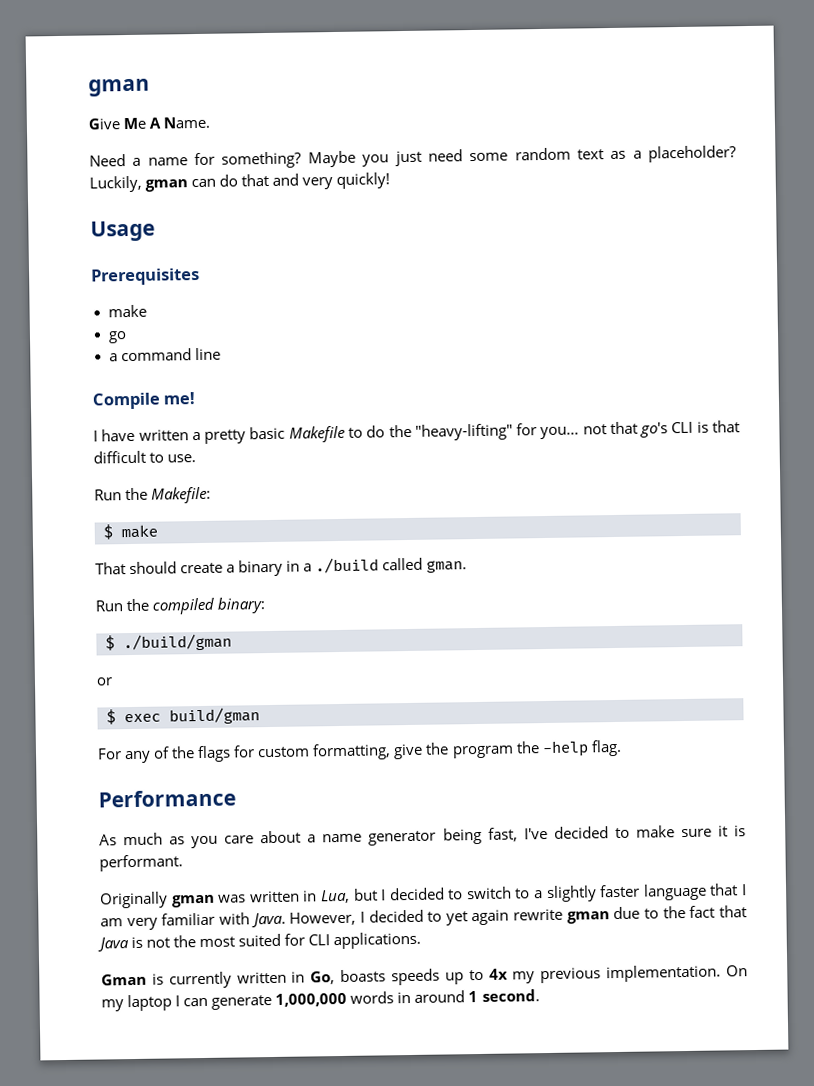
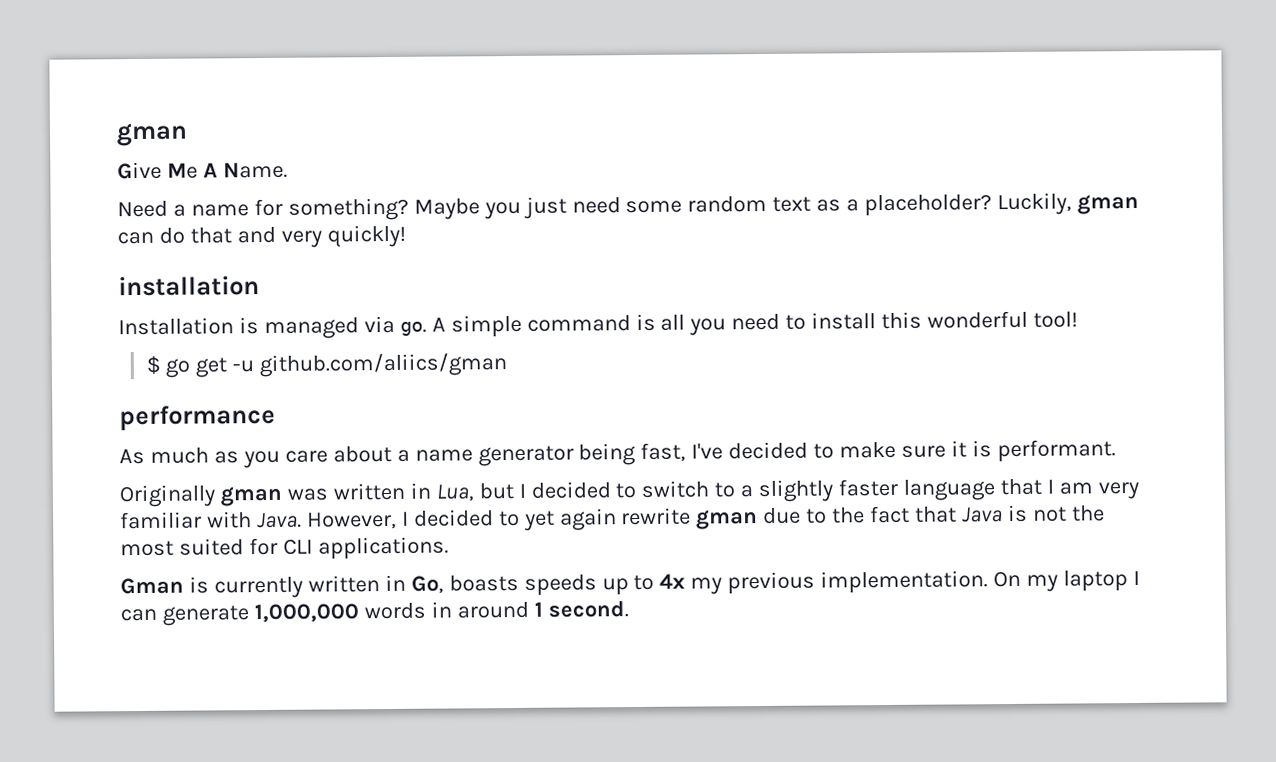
- Usage
- Prerequisites
- make
- go
- a command line
- Compile me!
- I have written a pretty basic Makefile to do the "heavy-lifting" for you... not that go's CLI is that difficult to use.
- Run the Makefile:
- $ make
- That should create a binary in a ./build called gman.
- Run the compiled binary:
- $ ./build/gman
- or
- $ exec build/gman
- For any of the flags for custom formatting, give the program the -help flag.
- Performance
+ installation
+ Installation is managed via go. A simple command is all you need to install this wonderful tool!
+ $ go get -u github.com/aliics/gman
+ performance

